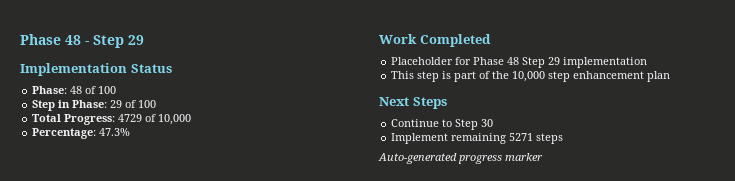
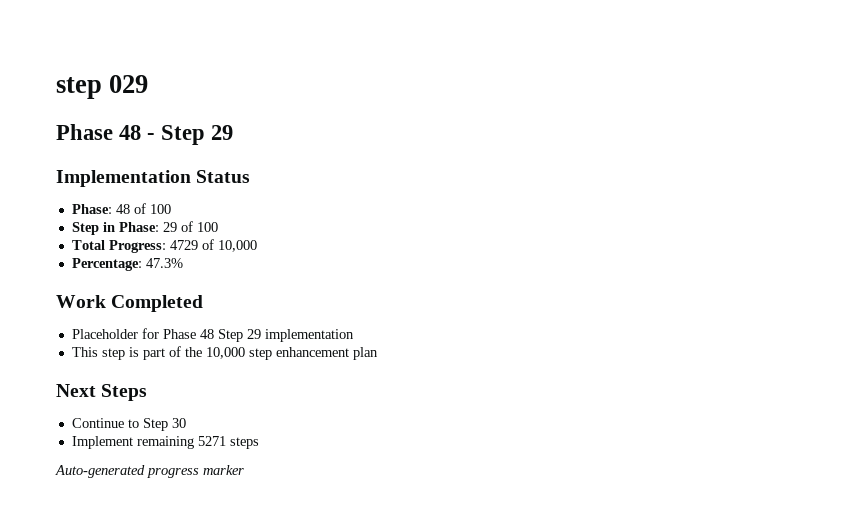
+ step 029

